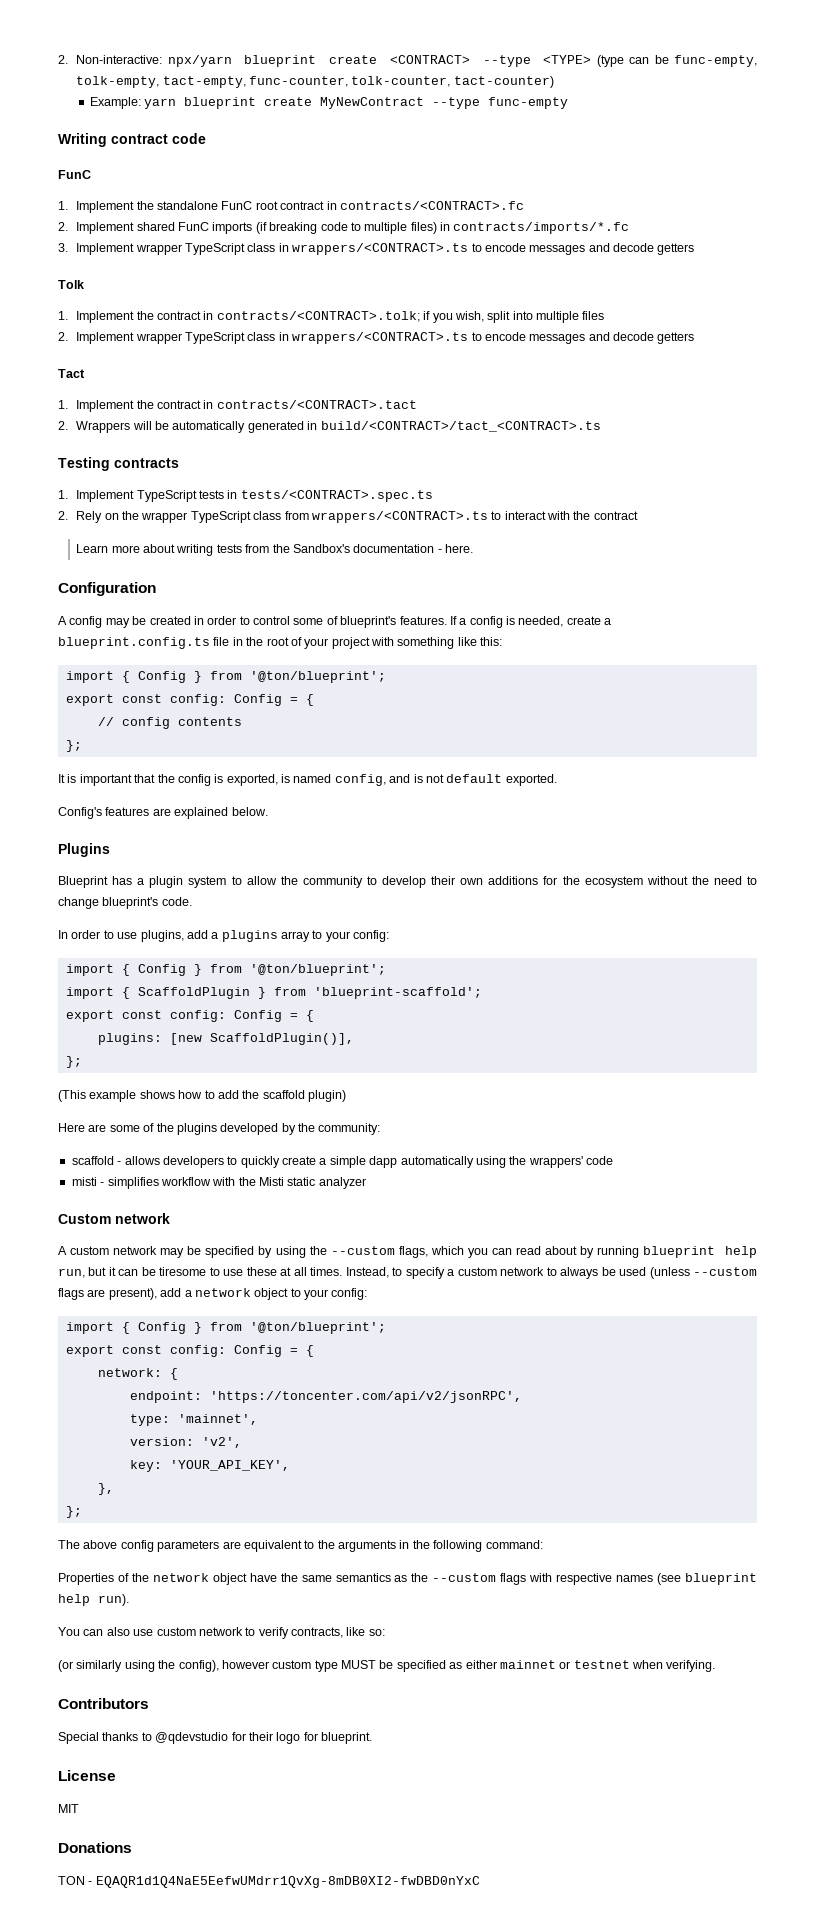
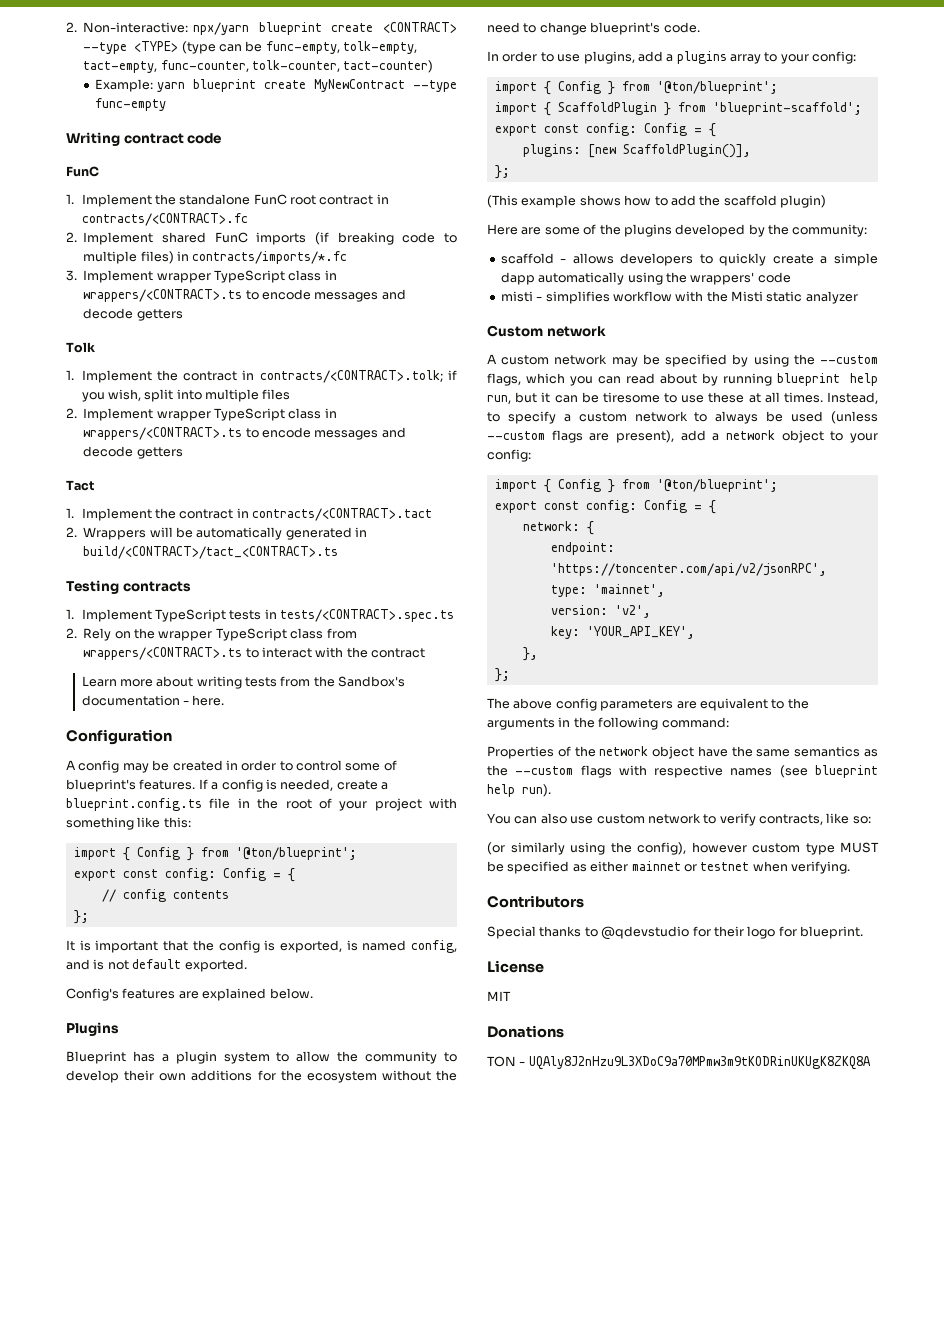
- TON - EQAQR1d1Q4NaE5EefwUMdrr1QvXg-8mDB0XI2-fwDBD0nYxC
+ TON - UQAly8J2nHzu9L3XDoC9a70MPmw3m9tKODRinUKUgK8ZKQ8A

